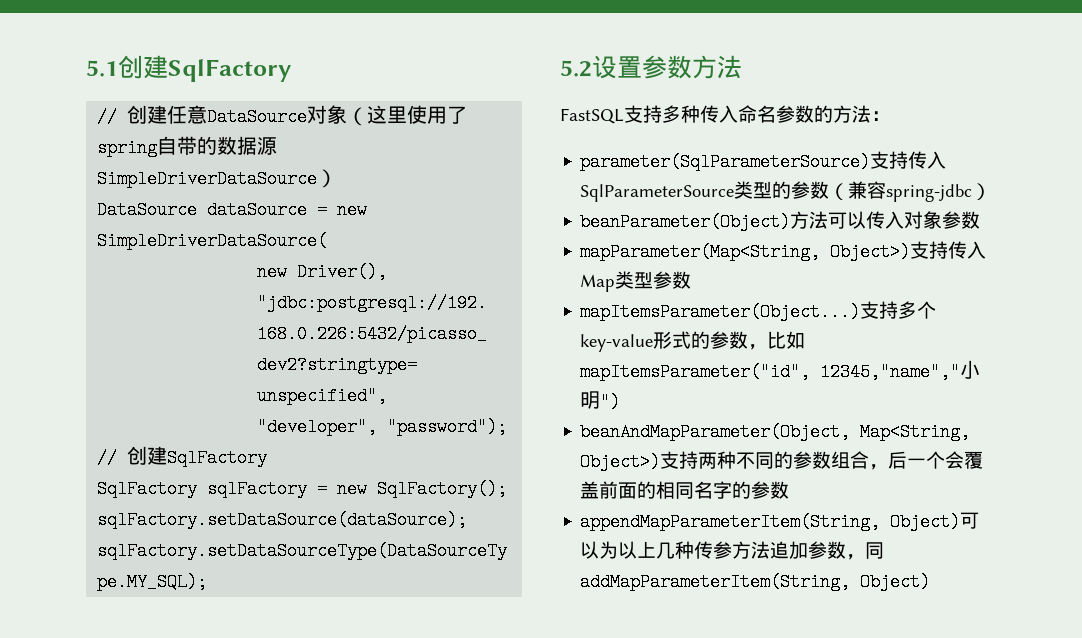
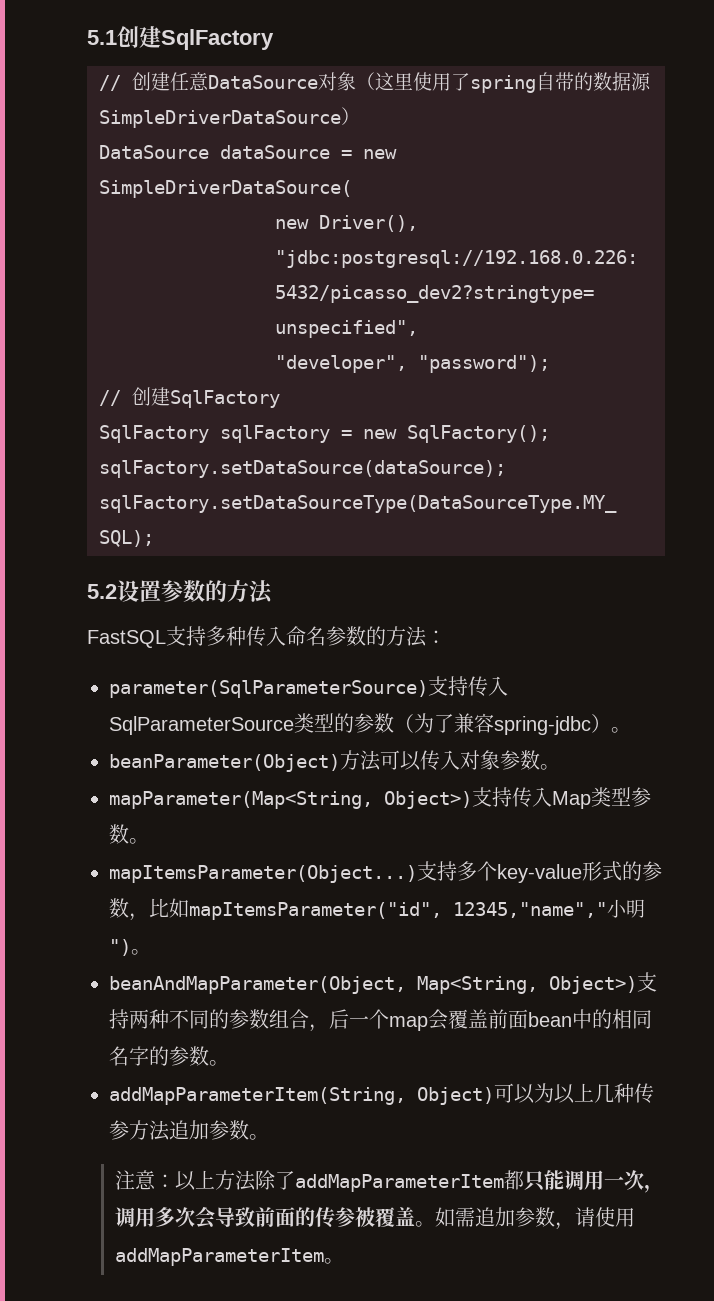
- 5.2设置参数方法
+ 5.2设置参数的方法
- parameter(SqlParameterSource)支持传入SqlParameterSource类型的参数（兼容spring-jdbc）
+ parameter(SqlParameterSource)支持传入SqlParameterSource类型的参数（为了兼容spring-jdbc）。
- beanParameter(Object)方法可以传入对象参数
+ beanParameter(Object)方法可以传入对象参数。
- mapParameter(Map<String, Object>)支持传入Map类型参数
+ mapParameter(Map<String, Object>)支持传入Map类型参数。
- 支持多个key-value形式的参数，比如mapItemsParameter("id", 12345,"name","小明")
+ 支持多个key-value形式的参数，比如mapItemsParameter("id", 12345,"name","小明")。
- beanAndMapParameter(Object, Map<String, Object>)支持两种不同的参数组合，后一个会覆盖前面的相同名字的参数
- appendMapParameterItem(String, Object)可以为以上几种传参方法追加参数，同addMapParameterItem(String, Object)
+ beanAndMapParameter(Object, Map<String, Object>)支持两种不同的参数组合，后一个map会覆盖前面bean中的相同名字的参数。
+ addMapParameterItem(String, Object)可以为以上几种传参方法追加参数。
+ 注意：以上方法除了addMapParameterItem都只能调用一次，调用多次会导致前面的传参被覆盖。如需追加参数，请使用addMapParameterItem。

